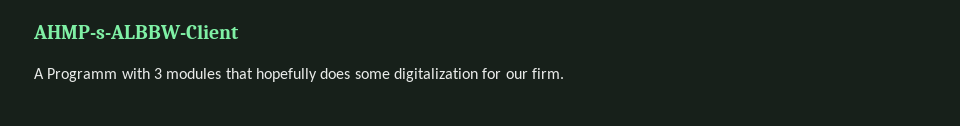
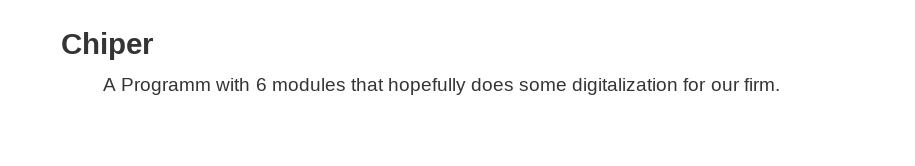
- AHMP-s-ALBBW-Client
+ Chiper
- A Programm with 3 modules that hopefully does some digitalization for our firm.
+ A Programm with 6 modules that hopefully does some digitalization for our firm.

